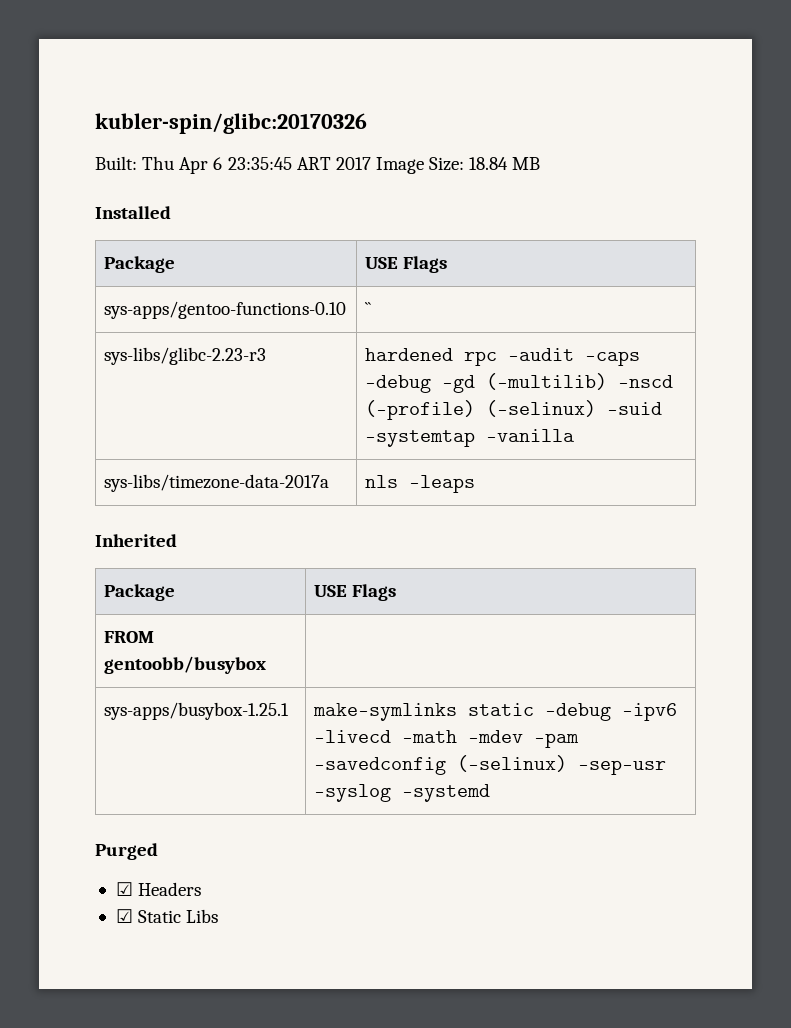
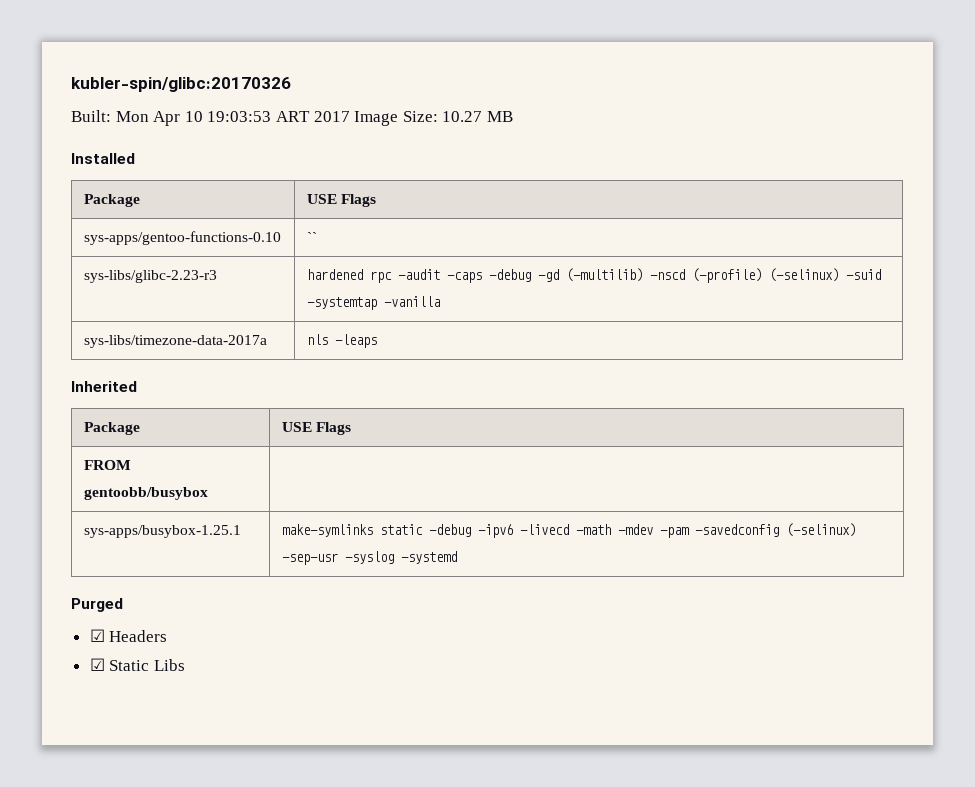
- Built: Thu Apr 6 23:35:45 ART 2017 Image Size: 18.84 MB
+ Built: Mon Apr 10 19:03:53 ART 2017 Image Size: 10.27 MB

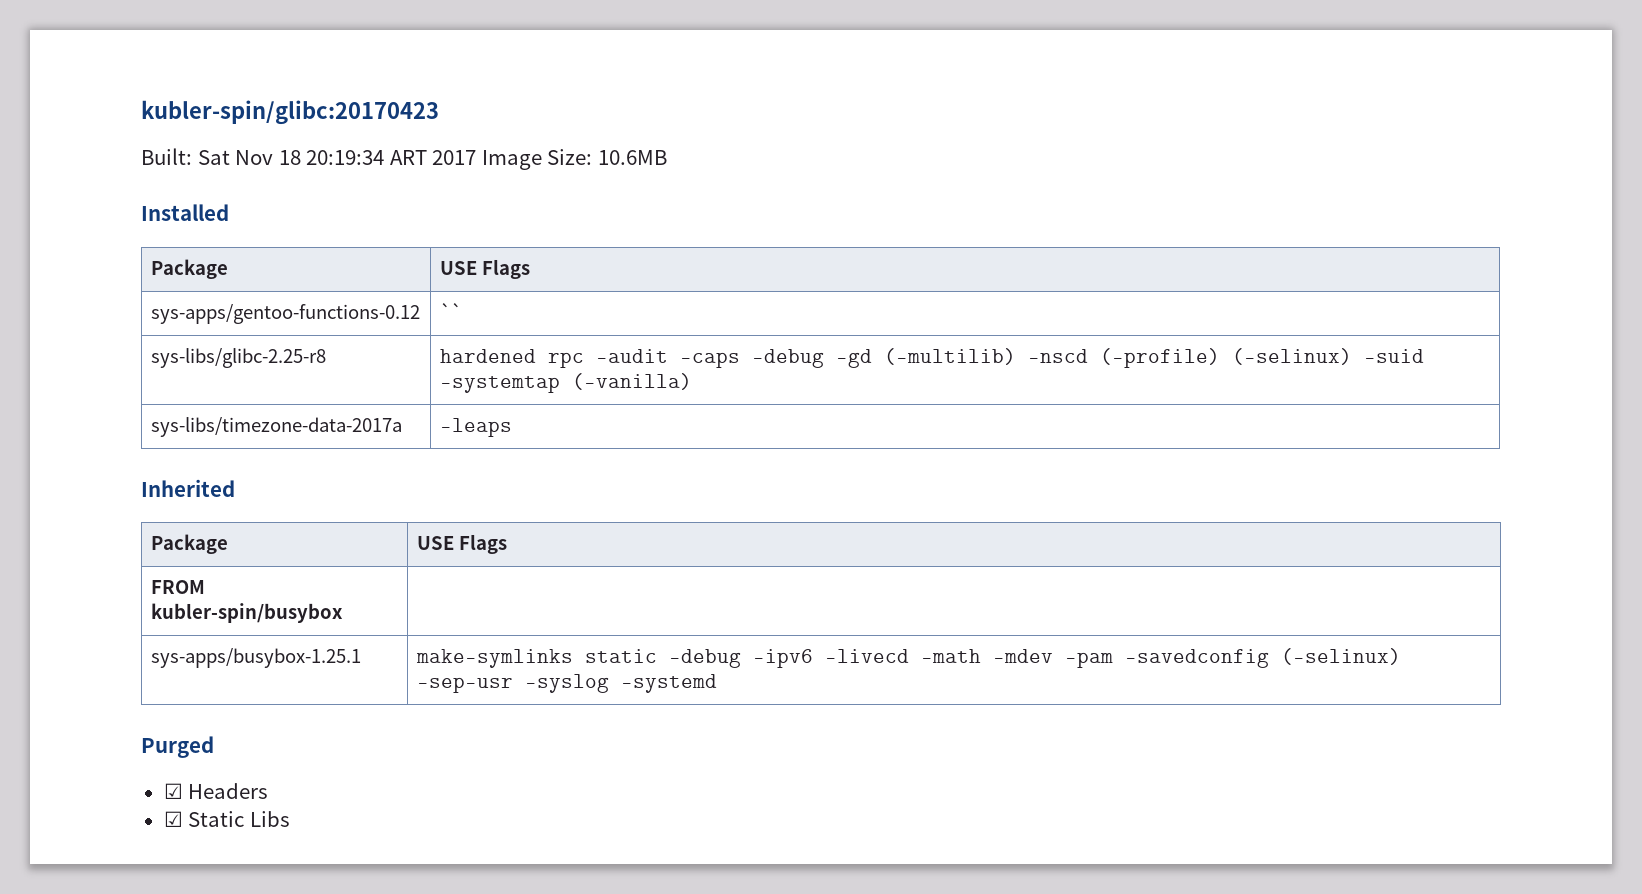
- kubler-spin/glibc:20170326
+ kubler-spin/glibc:20170423
- Built: Mon Apr 10 19:03:53 ART 2017 Image Size: 10.27 MB
+ Built: Sat Nov 18 20:19:34 ART 2017 Image Size: 10.6MB
- sys-apps/gentoo-functions-0.10 | ``
+ sys-apps/gentoo-functions-0.12 | ``
- sys-libs/glibc-2.23-r3 | hardened rpc -audit -caps -debug -gd (-multilib) -nscd (-profile) (-selinux) -suid -systemtap -vanilla
+ sys-libs/glibc-2.25-r8 | hardened rpc -audit -caps -debug -gd (-multilib) -nscd (-profile) (-selinux) -suid -systemtap (-vanilla)
- sys-libs/timezone-data-2017a | nls -leaps
+ sys-libs/timezone-data-2017a | -leaps
- FROM gentoobb/busybox |
+ FROM kubler-spin/busybox |

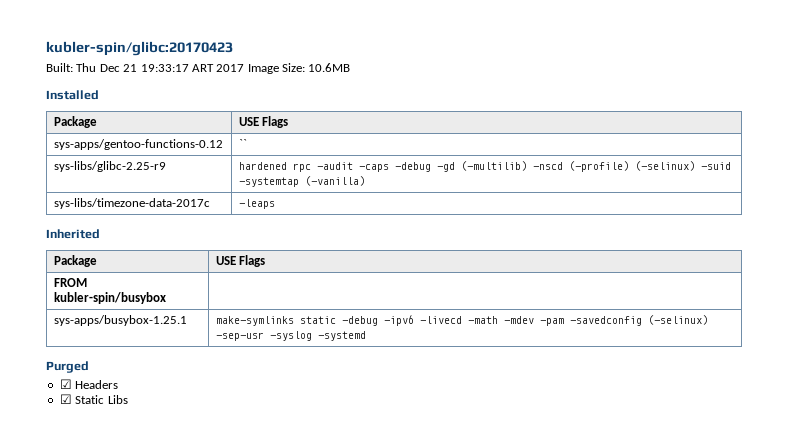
- Built: Sat Nov 18 20:19:34 ART 2017 Image Size: 10.6MB
+ Built: Thu Dec 21 19:33:17 ART 2017 Image Size: 10.6MB
- sys-libs/glibc-2.25-r8 | hardened rpc -audit -caps -debug -gd (-multilib) -nscd (-profile) (-selinux) -suid -systemtap (-vanilla)
+ sys-libs/glibc-2.25-r9 | hardened rpc -audit -caps -debug -gd (-multilib) -nscd (-profile) (-selinux) -suid -systemtap (-vanilla)
- sys-libs/timezone-data-2017a | -leaps
+ sys-libs/timezone-data-2017c | -leaps

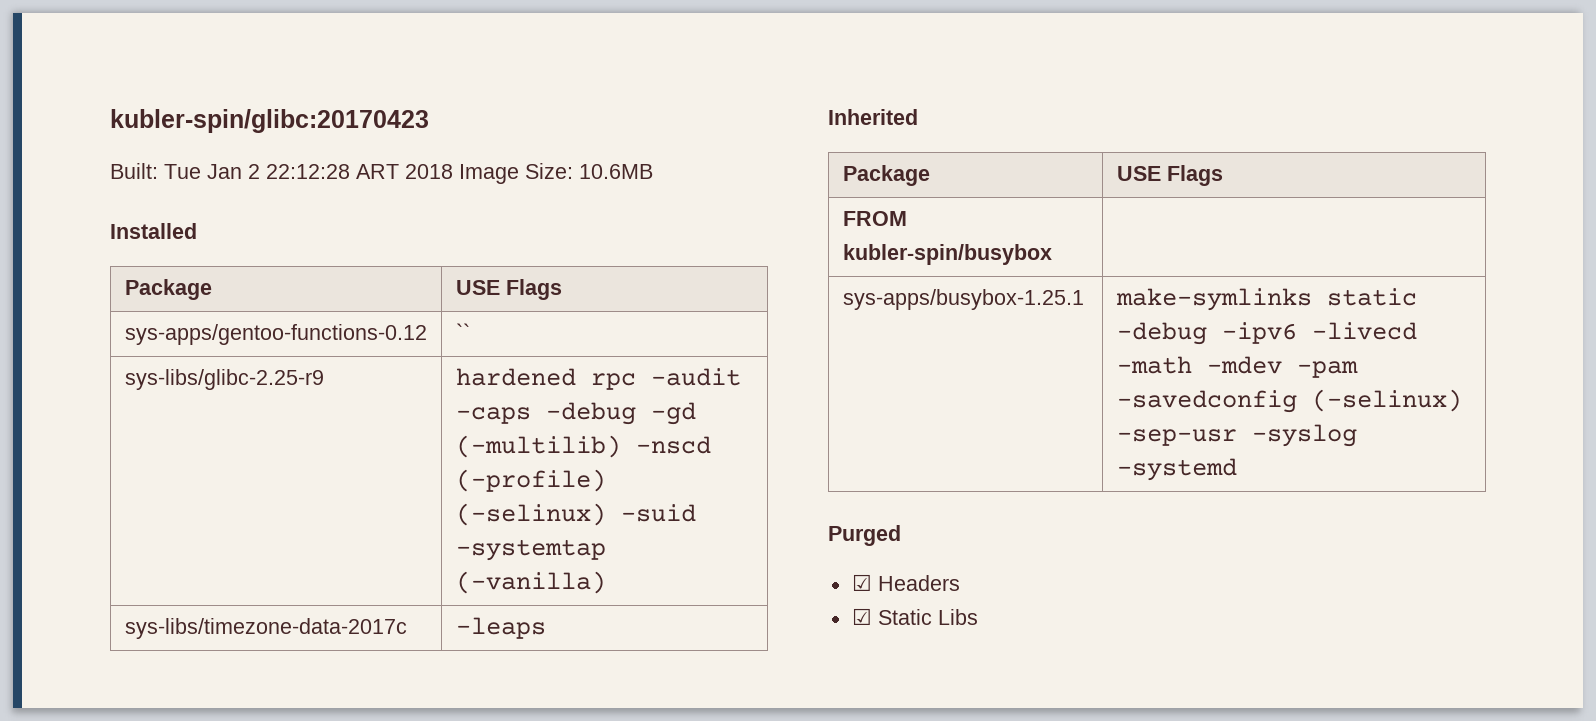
- Built: Thu Dec 21 19:33:17 ART 2017 Image Size: 10.6MB
+ Built: Tue Jan 2 22:12:28 ART 2018 Image Size: 10.6MB

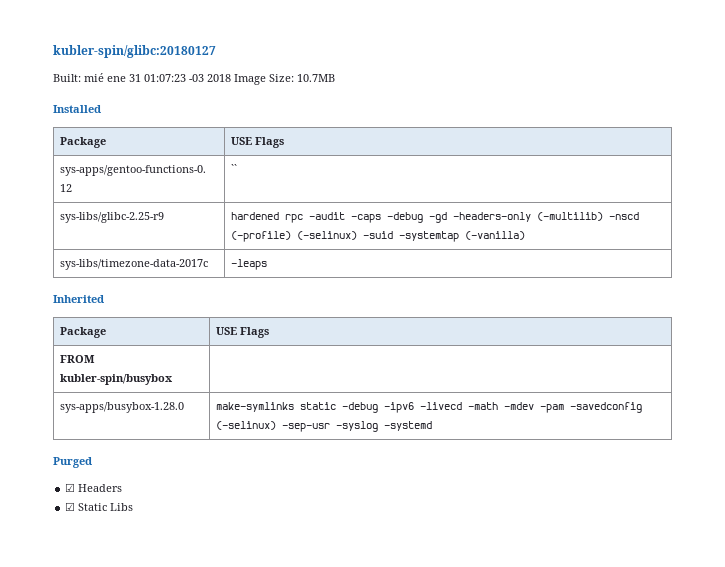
- kubler-spin/glibc:20170423
+ kubler-spin/glibc:20180127
- Built: Tue Jan 2 22:12:28 ART 2018 Image Size: 10.6MB
+ Built: mié ene 31 01:07:23 -03 2018 Image Size: 10.7MB
- sys-libs/glibc-2.25-r9 | hardened rpc -audit -caps -debug -gd (-multilib) -nscd (-profile) (-selinux) -suid -systemtap (-vanilla)
+ sys-libs/glibc-2.25-r9 | hardened rpc -audit -caps -debug -gd -headers-only (-multilib) -nscd (-profile) (-selinux) -suid -systemtap (-vanilla)
- sys-apps/busybox-1.25.1 | make-symlinks static -debug -ipv6 -livecd -math -mdev -pam -savedconfig (-selinux) -sep-usr -syslog -systemd
+ sys-apps/busybox-1.28.0 | make-symlinks static -debug -ipv6 -livecd -math -mdev -pam -savedconfig (-selinux) -sep-usr -syslog -systemd

